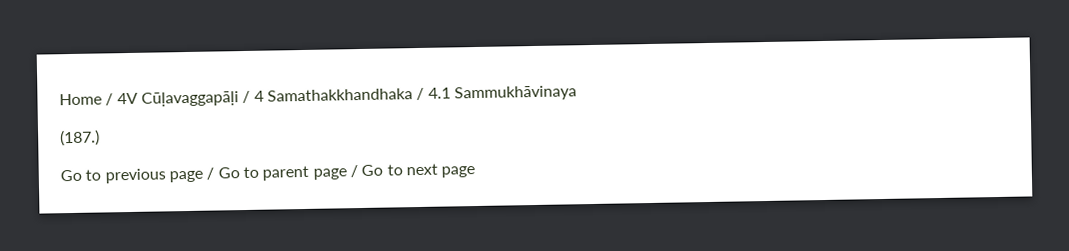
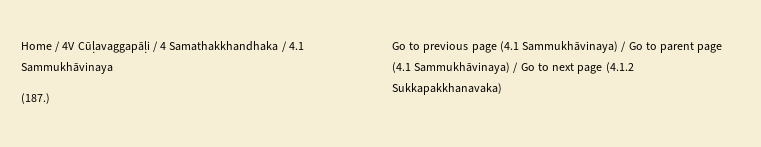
- Go to previous page / Go to parent page / Go to next page
+ Go to previous page (4.1 Sammukhāvinaya) / Go to parent page (4.1 Sammukhāvinaya) / Go to next page (4.1.2 Sukkapakkhanavaka)

